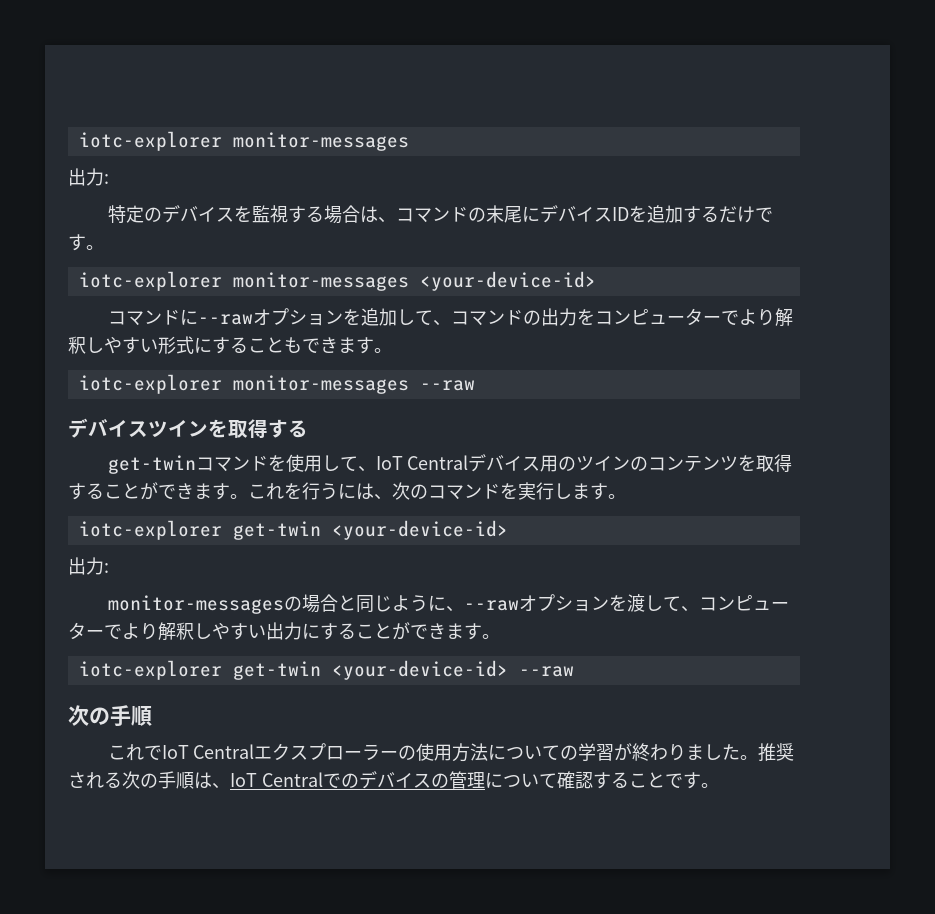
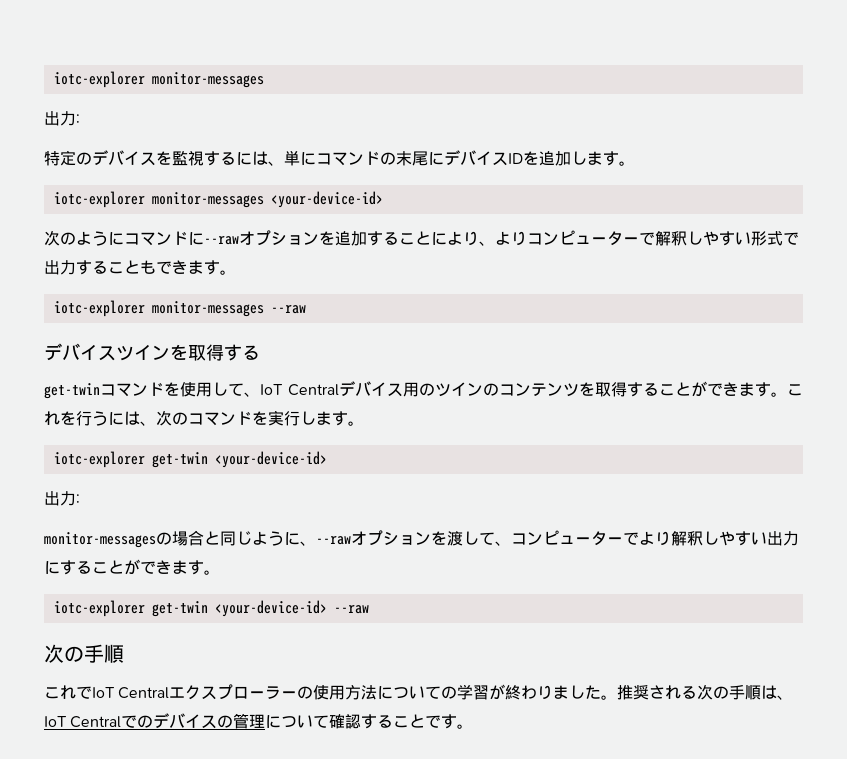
- 特定のデバイスを監視する場合は、コマンドの末尾にデバイスIDを追加するだけです。
+ 特定のデバイスを監視するには、単にコマンドの末尾にデバイスIDを追加します。
- コマンドに--rawオプションを追加して、コマンドの出力をコンピューターでより解釈しやすい形式にすることもできます。
+ 次のようにコマンドに--rawオプションを追加することにより、よりコンピューターで解釈しやすい形式で出力することもできます。

